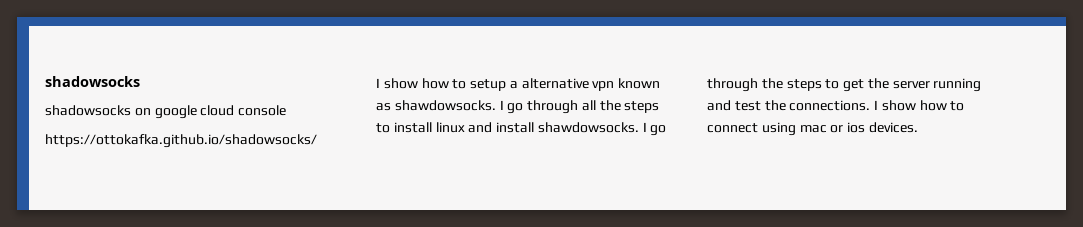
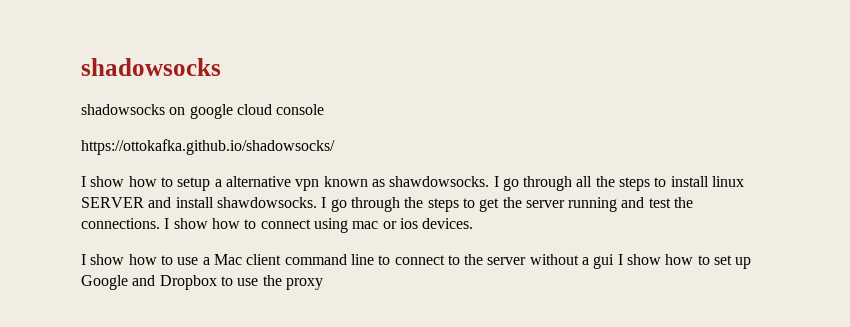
- I go through all the steps to install linux and install shawdowsocks.
+ I go through all the steps to install linux SERVER and install shawdowsocks.
+ I show how to use a Mac client command line to connect to the server without a gui I show how to set up Google and Dropbox to use the proxy

